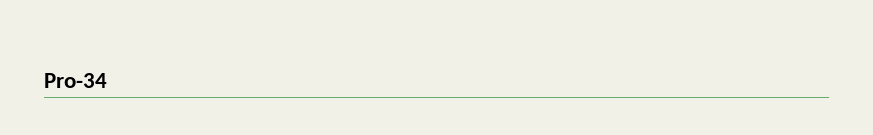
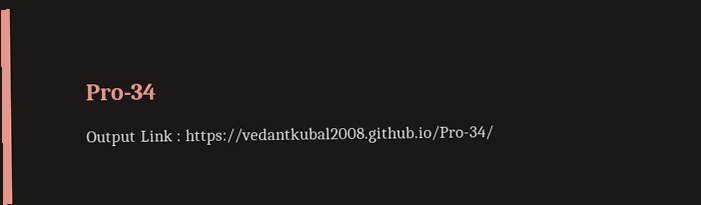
+ Output Link : https://vedantkubal2008.github.io/Pro-34/

